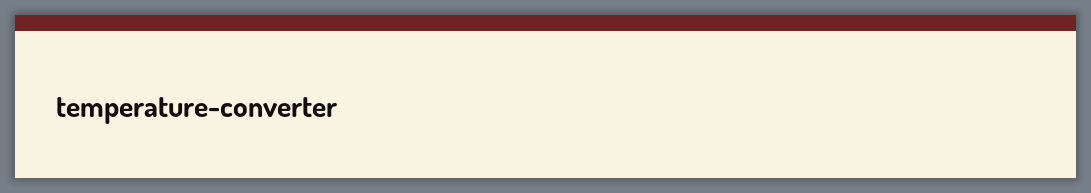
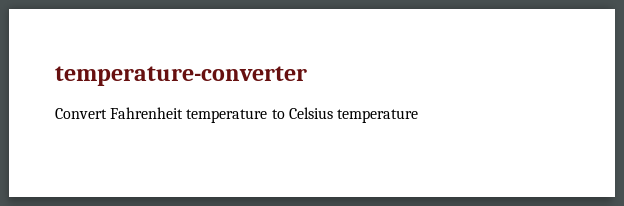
+ Convert Fahrenheit temperature to Celsius temperature

